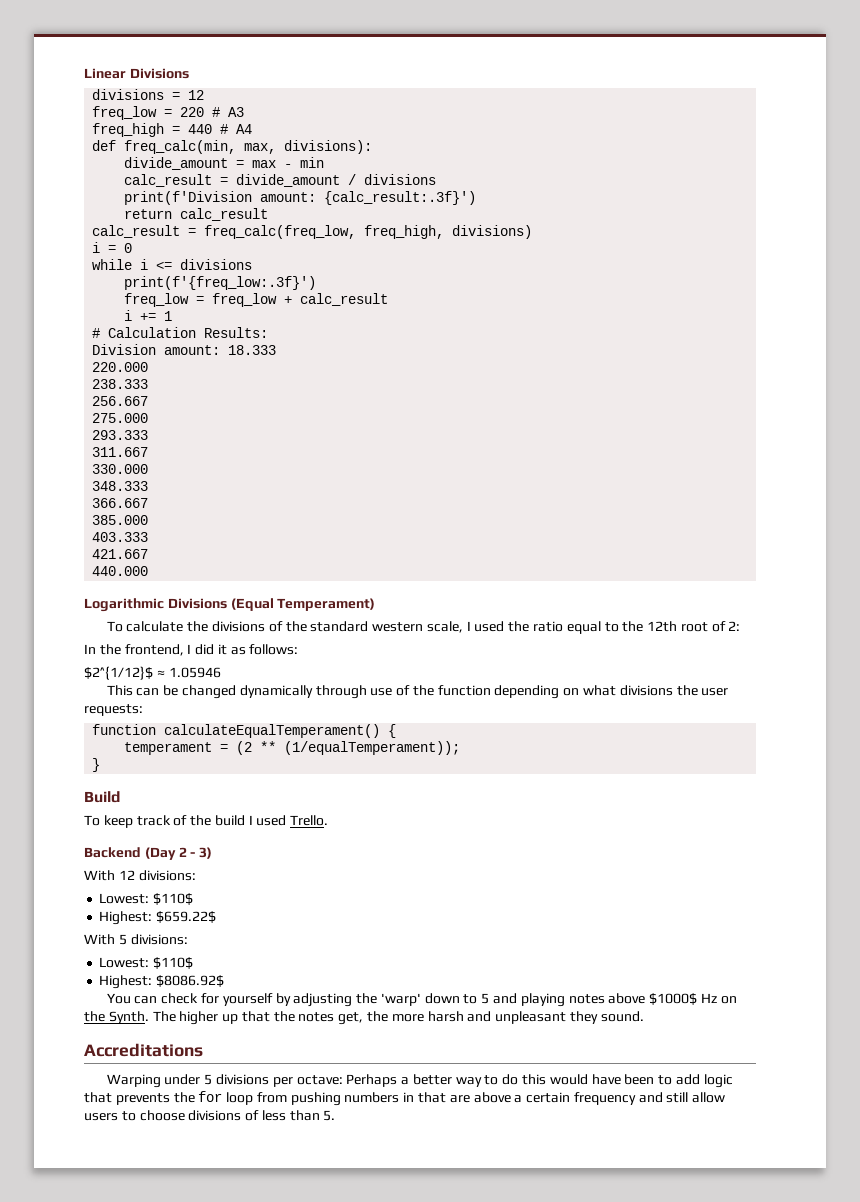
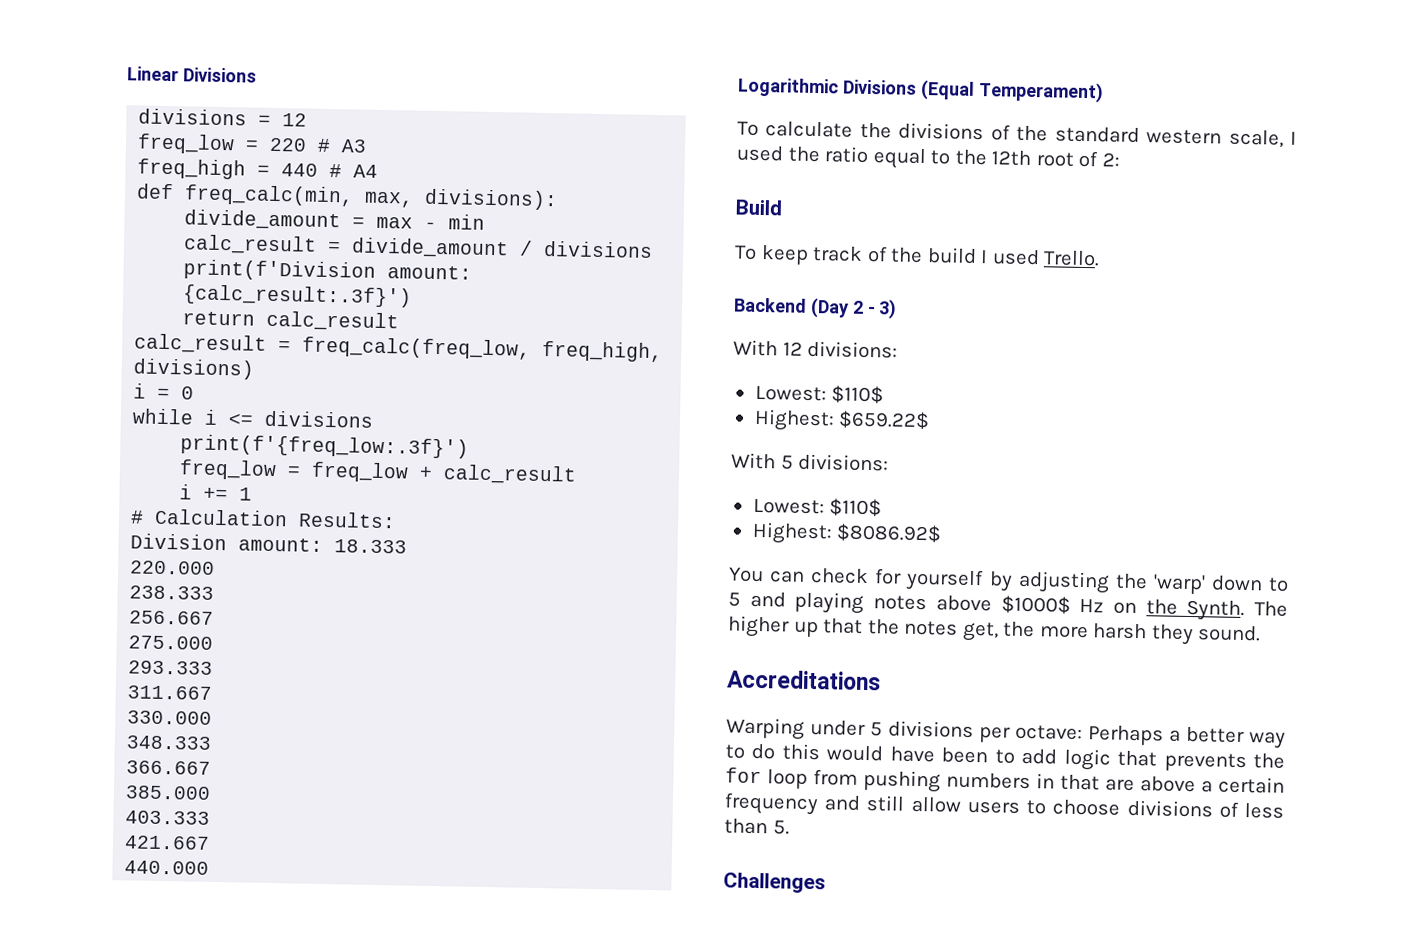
- In the frontend, I did it as follows:
- $2^{1/12}$ ≈ 1.05946
- This can be changed dynamically through use of the function depending on what divisions the user requests:
- function calculateEqualTemperament() {
- temperament = (2 ** (1/equalTemperament));
- }
- The higher up that the notes get, the more harsh and unpleasant they sound.
+ The higher up that the notes get, the more harsh they sound.
+ Challenges

